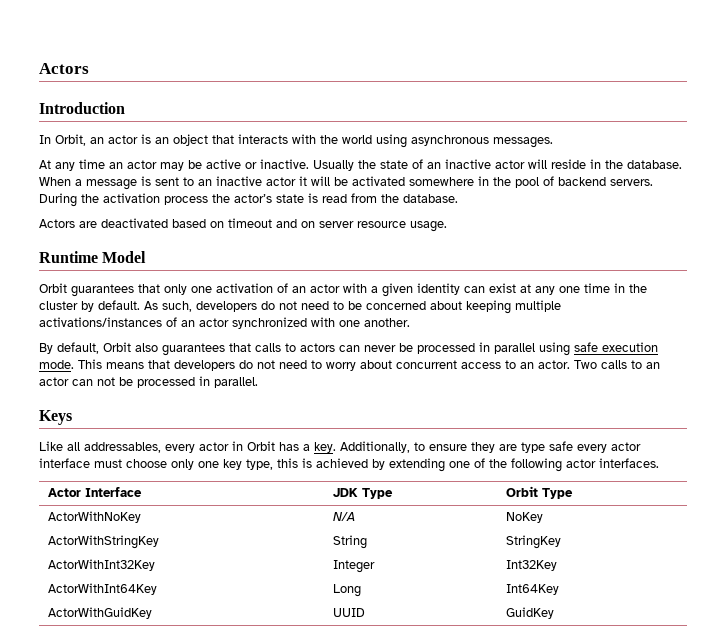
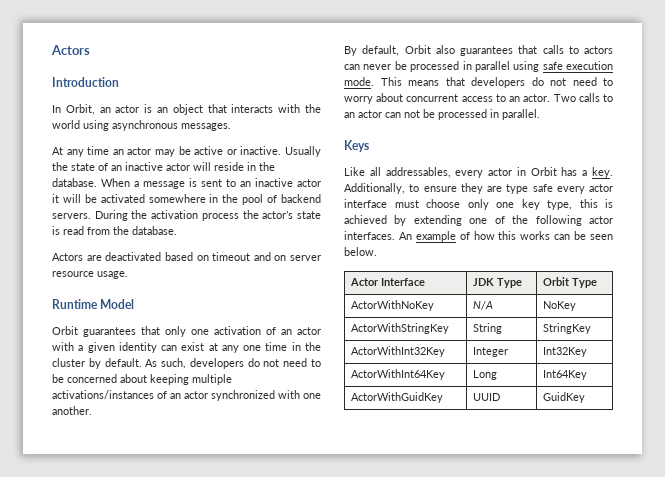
+ An example of how this works can be seen below.

